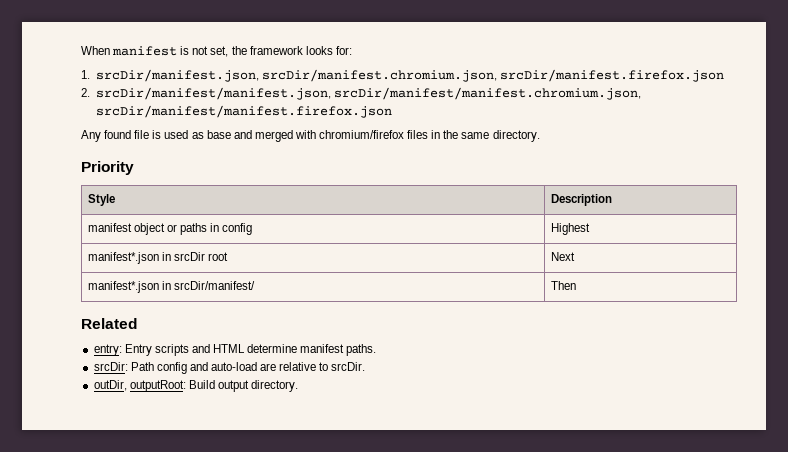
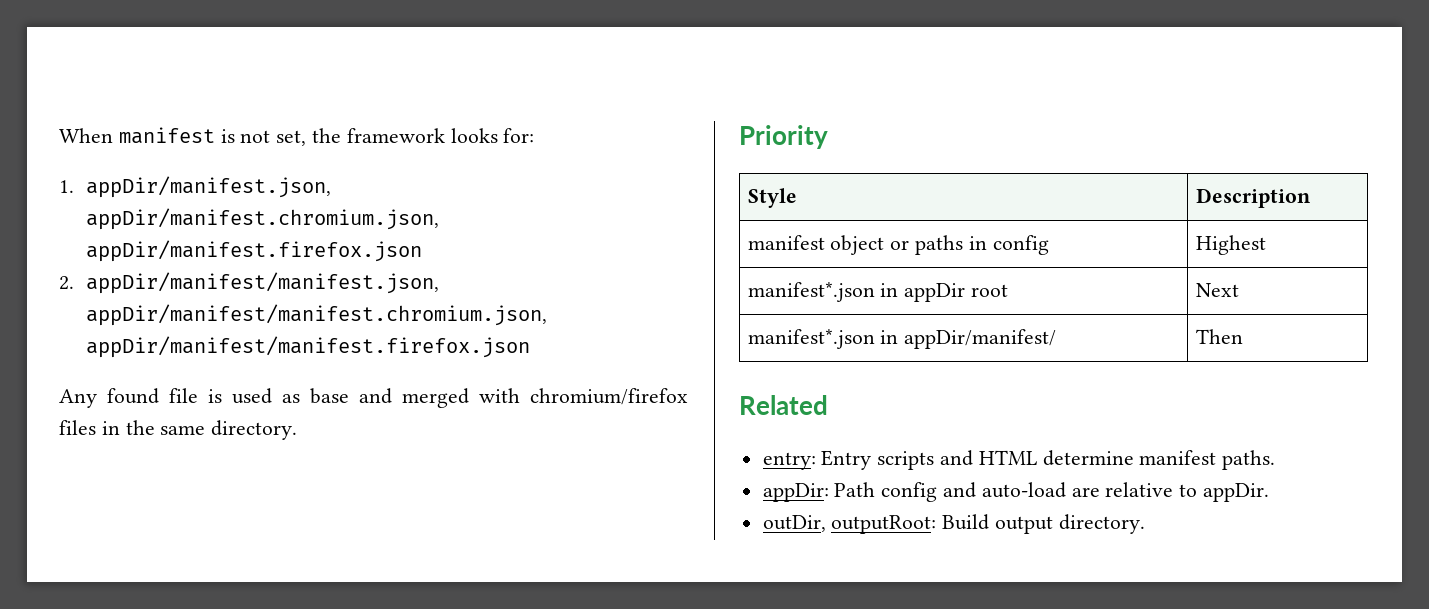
- 1. srcDir/manifest.json, srcDir/manifest.chromium.json, srcDir/manifest.firefox.json
- 2. srcDir/manifest/manifest.json, srcDir/manifest/manifest.chromium.json, srcDir/manifest/manifest.firefox.json
+ 1. appDir/manifest.json, appDir/manifest.chromium.json, appDir/manifest.firefox.json
+ 2. appDir/manifest/manifest.json, appDir/manifest/manifest.chromium.json, appDir/manifest/manifest.firefox.json
- manifest*.json in srcDir root | Next
+ manifest*.json in appDir root | Next
- manifest*.json in srcDir/manifest/ | Then
+ manifest*.json in appDir/manifest/ | Then
- srcDir: Path config and auto-load are relative to srcDir.
+ appDir: Path config and auto-load are relative to appDir.

